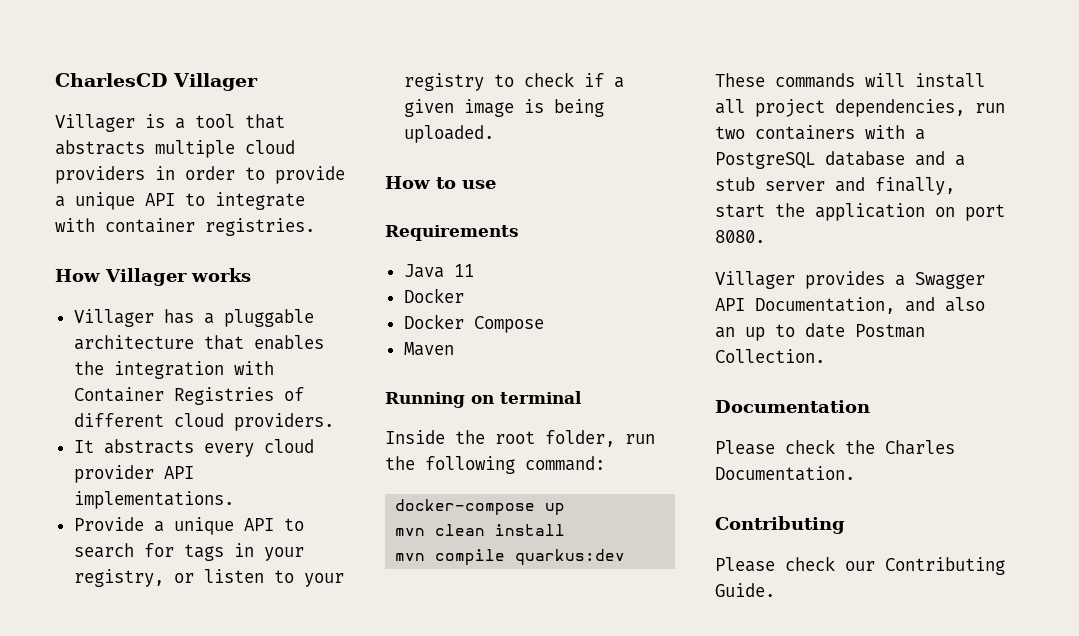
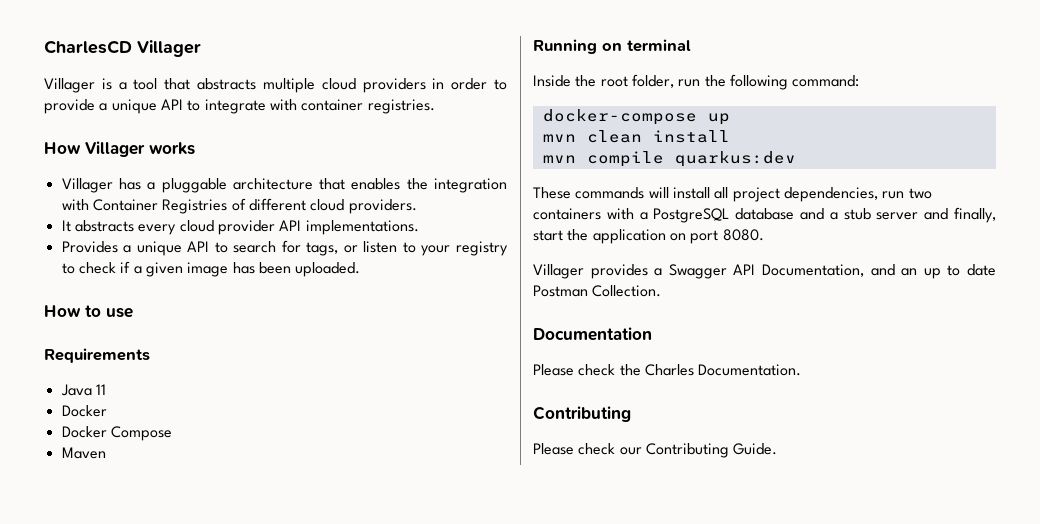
- Provide a unique API to search for tags in your registry, or listen to your registry to check if a given image is being uploaded.
+ Provides a unique API to search for tags, or listen to your registry to check if a given image has been uploaded.
- Villager provides a Swagger API Documentation, and also an up to date Postman Collection.
+ Villager provides a Swagger API Documentation, and an up to date Postman Collection.

